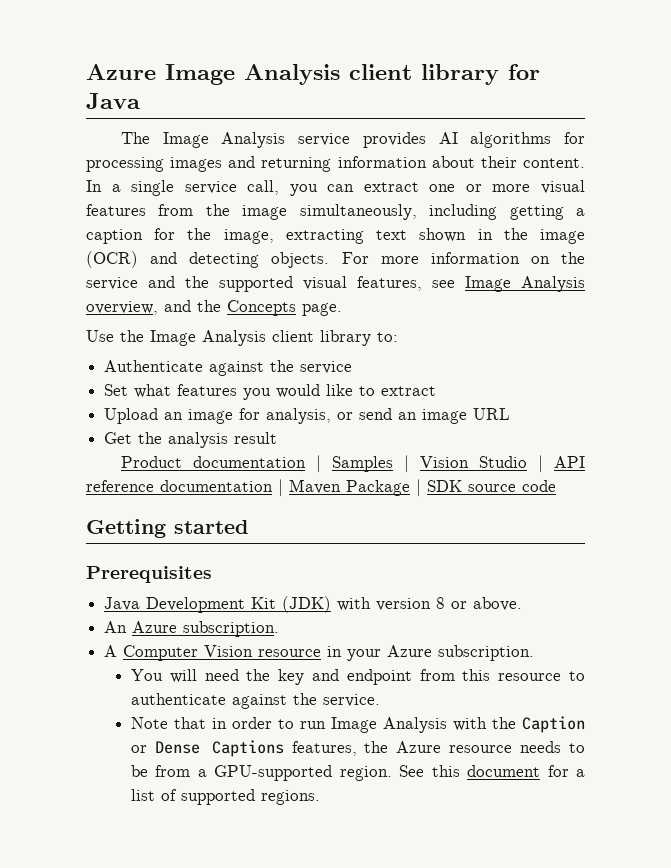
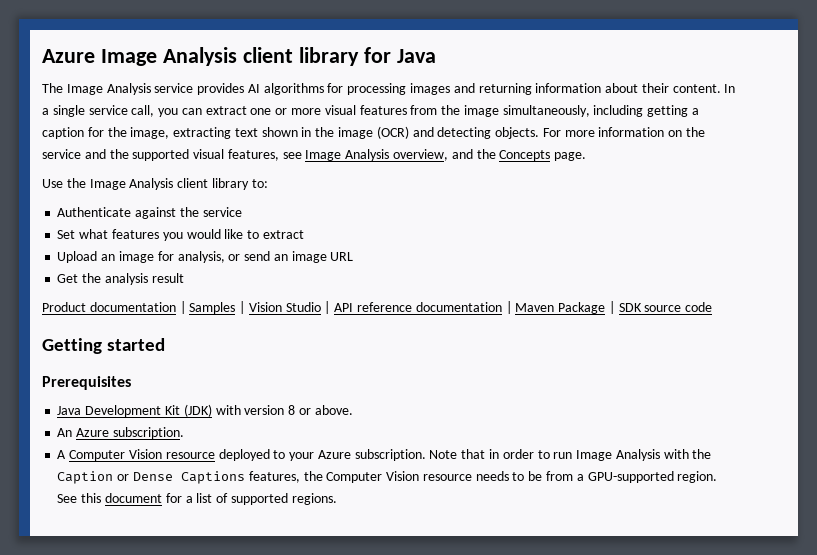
- A Computer Vision resource in your Azure subscription.
- You will need the key and endpoint from this resource to authenticate against the service.
- Note that in order to run Image Analysis with the Caption or Dense Captions features, the Azure resource needs to be from a GPU-supported region.
+ A Computer Vision resource deployed to your Azure subscription. Note that in order to run Image Analysis with the Caption or Dense Captions features, the Computer Vision resource needs to be from a GPU-supported region.

